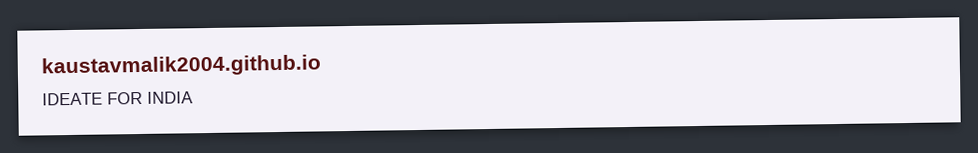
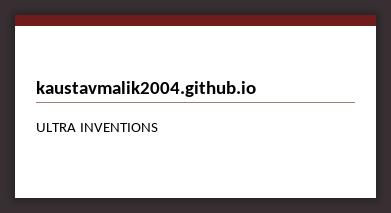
- IDEATE FOR INDIA
+ ULTRA INVENTIONS

